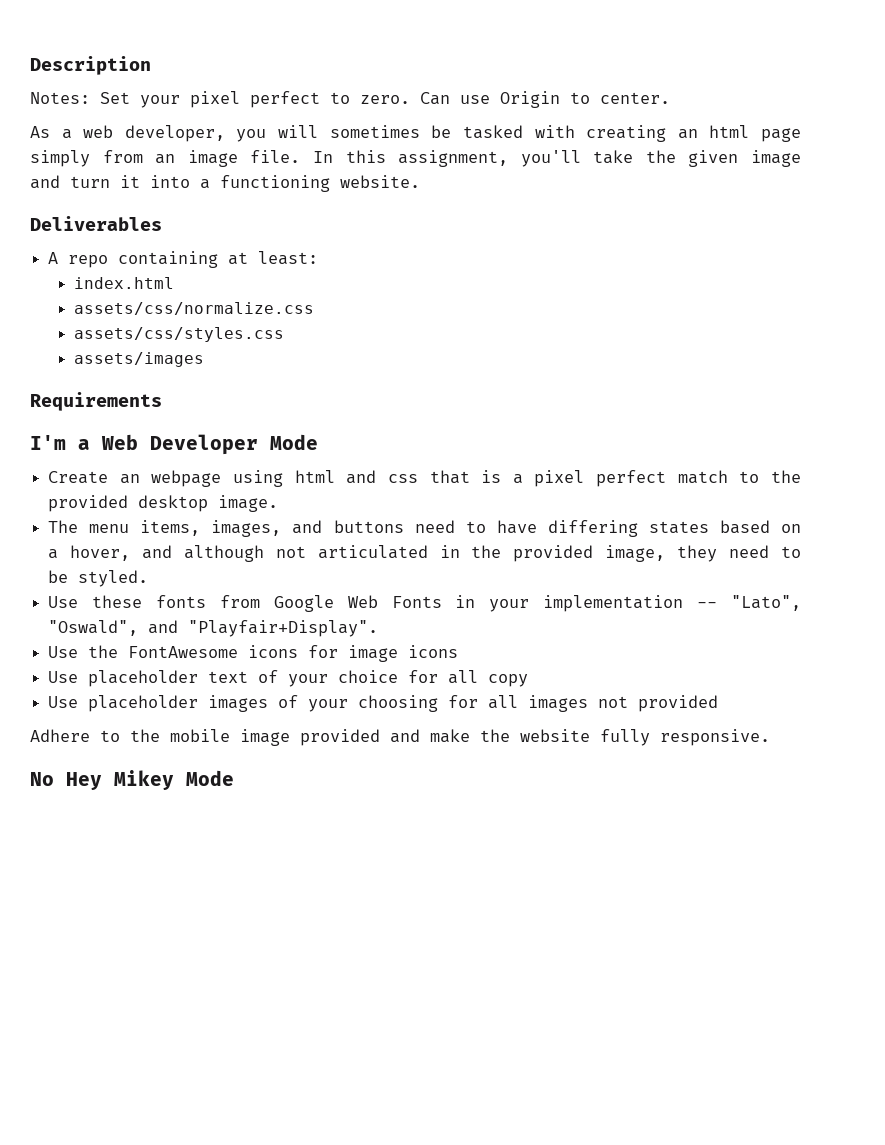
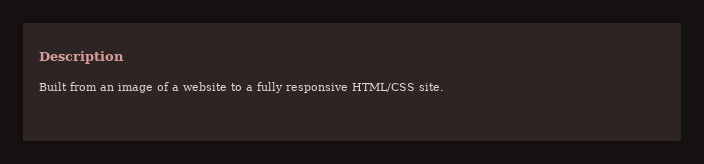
- Notes: Set your pixel perfect to zero. Can use Origin to center.
- As a web developer, you will sometimes be tasked with creating an html page simply from an image file. In this assignment, you'll take the given image and turn it into a functioning website.
- Deliverables
- A repo containing at least:
- index.html
- assets/css/normalize.css
- assets/css/styles.css
- assets/images
- Requirements
- I'm a Web Developer Mode
- Create an webpage using html and css that is a pixel perfect match to the provided desktop image.
- The menu items, images, and buttons need to have differing states based on a hover, and although not articulated in the provided image, they need to be styled.
- Use these fonts from Google Web Fonts in your implementation -- "Lato", "Oswald", and "Playfair+Display".
- Use the FontAwesome icons for image icons
- Use placeholder text of your choice for all copy
- Use placeholder images of your choosing for all images not provided
- Adhere to the mobile image provided and make the website fully responsive.
- No Hey Mikey Mode
+ Built from an image of a website to a fully responsive HTML/CSS site.

